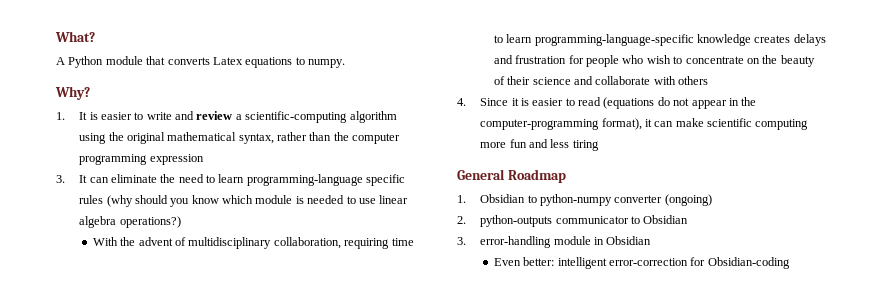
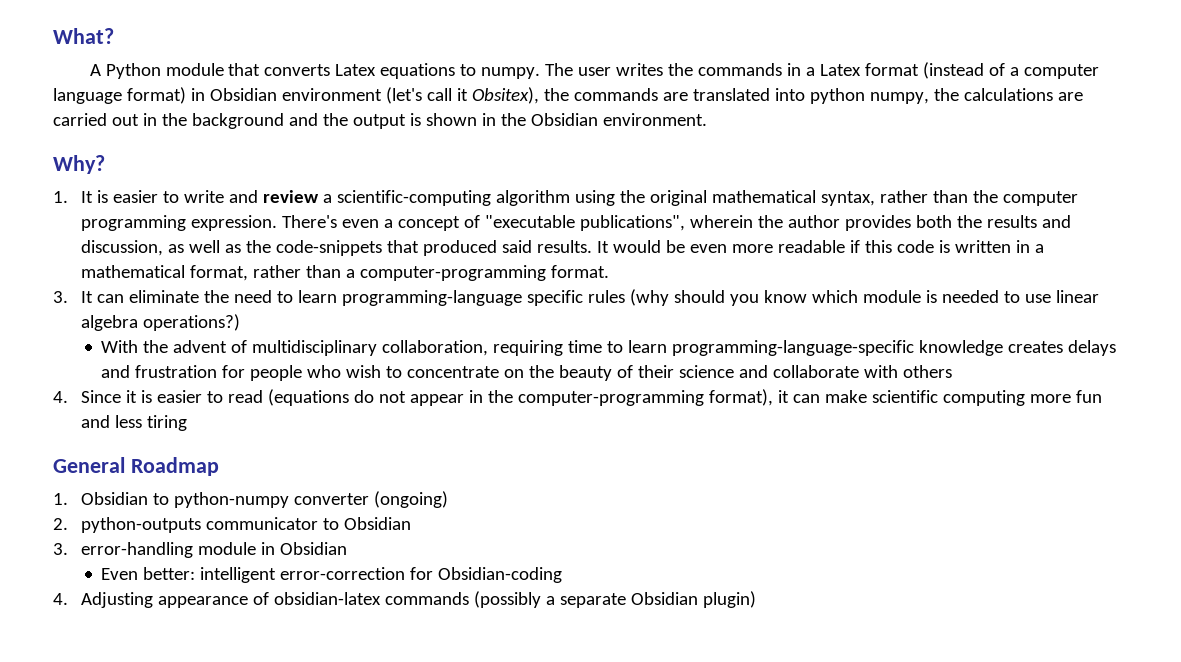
+ The user writes the commands in a Latex format (instead of a computer language format) in Obsidian environment (let's call it Obsitex), the commands are translated into python numpy, the calculations are carried out in the background and the output is shown in the Obsidian environment.
- 1. It is easier to write and review a scientific-computing algorithm using the original mathematical syntax, rather than the computer programming expression
+ 1. It is easier to write and review a scientific-computing algorithm using the original mathematical syntax, rather than the computer programming expression. There's even a concept of "executable publications", wherein the author provides both the results and discussion, as well as the code-snippets that produced said results. It would be even more readable if this code is written in a mathematical format, rather than a computer-programming format.
+ 4. Adjusting appearance of obsidian-latex commands (possibly a separate Obsidian plugin)

